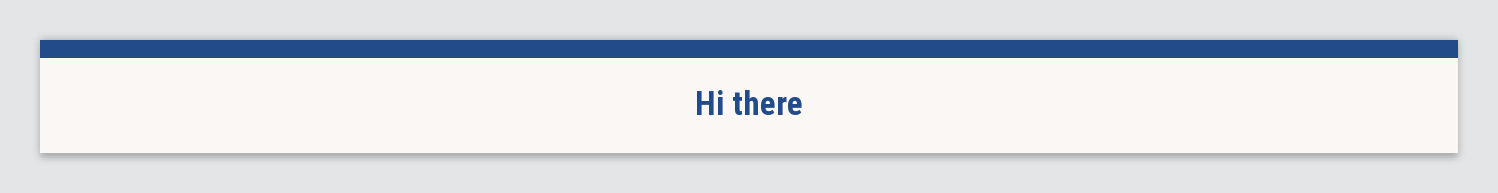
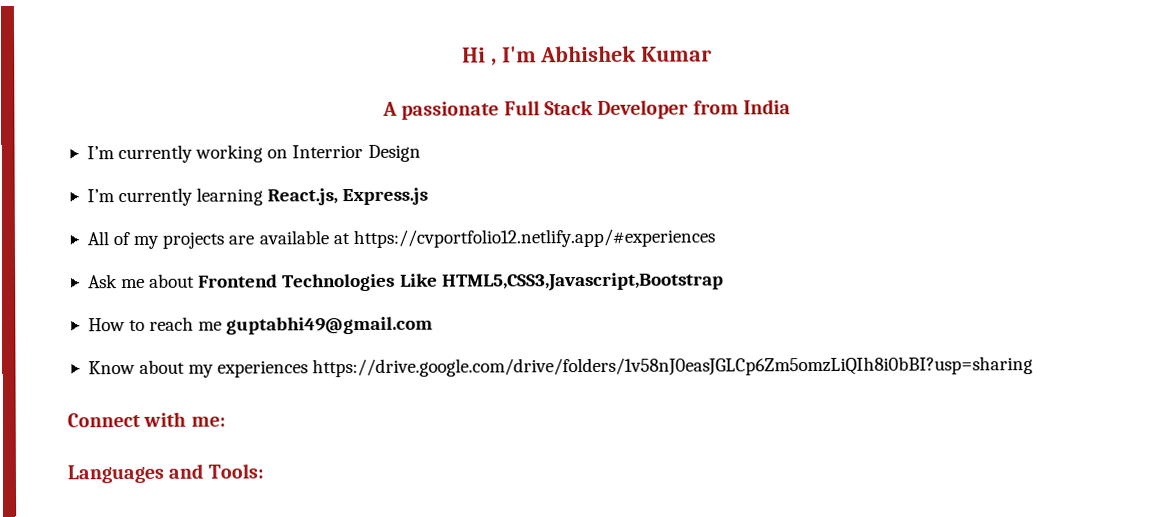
- Hi there
+ Hi , I'm Abhishek Kumar
+ A passionate Full Stack Developer from India
+ I’m currently working on Interrior Design
+ I’m currently learning React.js, Express.js
+ All of my projects are available at https://cvportfolio12.netlify.app/#experiences
+ Ask me about Frontend Technologies Like HTML5,CSS3,Javascript,Bootstrap
+ How to reach me guptabhi49@gmail.com
+ Know about my experiences https://drive.google.com/drive/folders/1v58nJ0easJGLCp6Zm5omzLiQIh8i0bBI?usp=sharing
+ Connect with me:
+ Languages and Tools:

